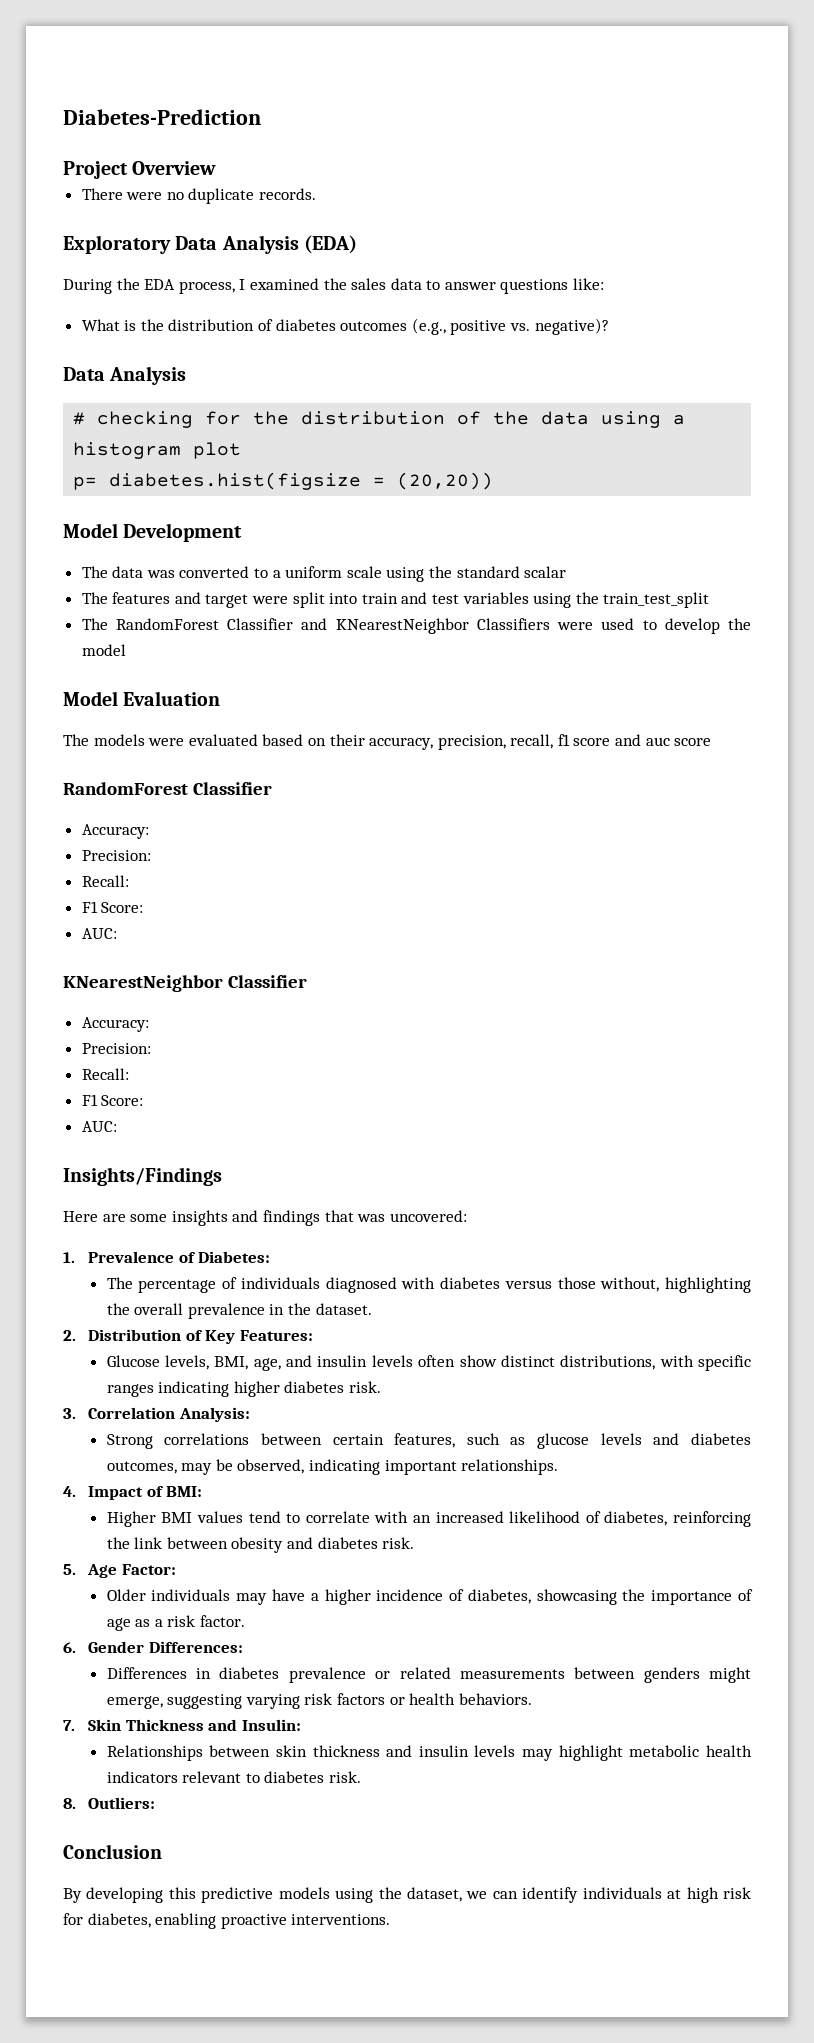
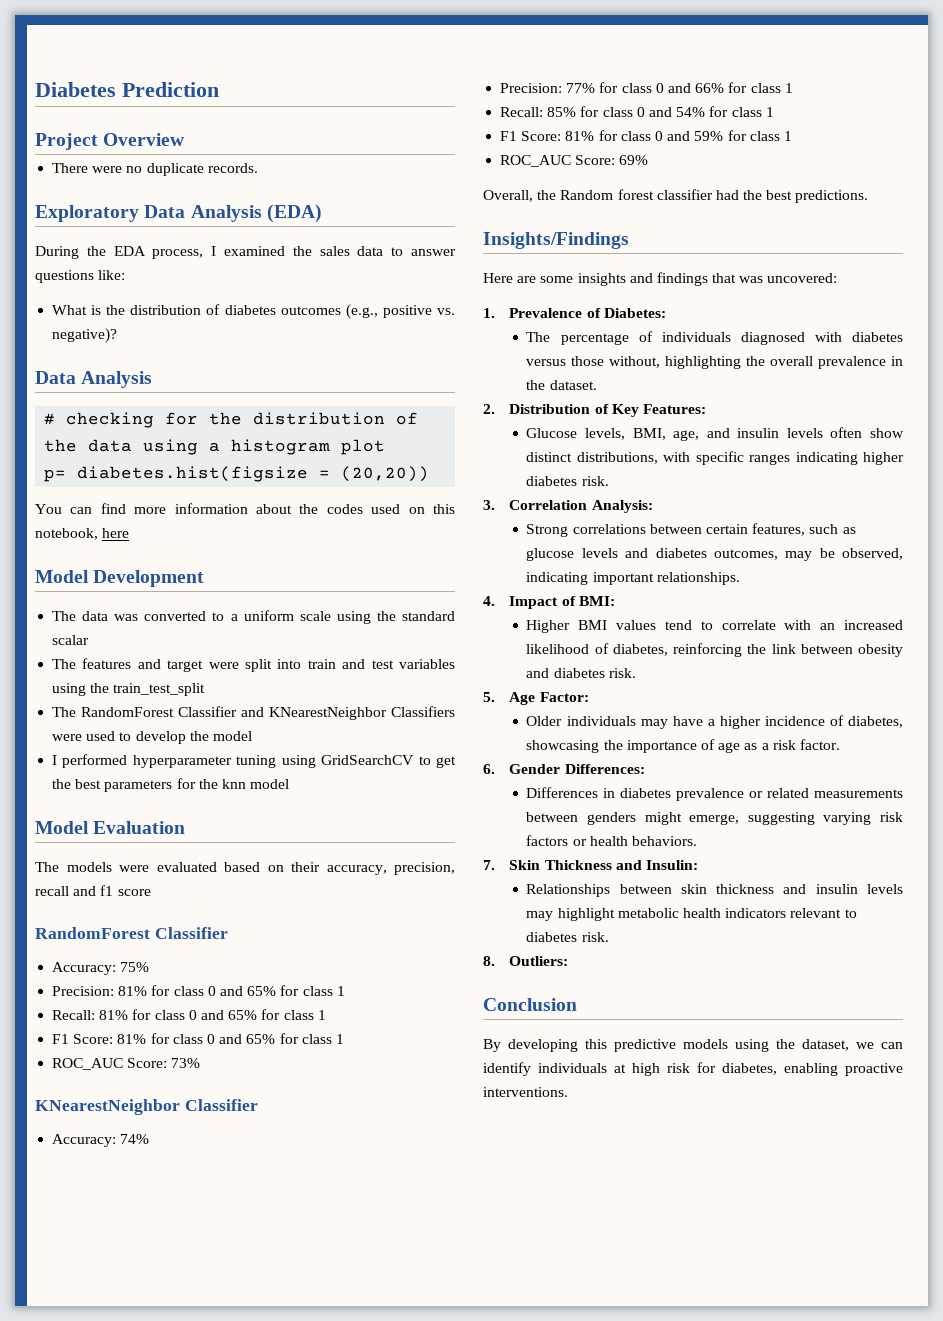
- Diabetes-Prediction
+ Diabetes Prediction
+ You can find more information about the codes used on this notebook, here
+ I performed hyperparameter tuning using GridSearchCV to get the best parameters for the knn model
- The models were evaluated based on their accuracy, precision, recall, f1 score and auc score
+ The models were evaluated based on their accuracy, precision, recall and f1 score
  RandomForest Classifier
- Accuracy:
- Precision:
- Recall:
- F1 Score:
- AUC:
+ Accuracy: 75%
+ Precision: 81% for class 0 and 65% for class 1
+ Recall: 81% for class 0 and 65% for class 1
+ F1 Score: 81% for class 0 and 65% for class 1
+ ROC_AUC Score: 73%
  KNearestNeighbor Classifier
- Accuracy:
- Precision:
- Recall:
- F1 Score:
- AUC:
+ Accuracy: 74%
+ Precision: 77% for class 0 and 66% for class 1
+ Recall: 85% for class 0 and 54% for class 1
+ F1 Score: 81% for class 0 and 59% for class 1
+ ROC_AUC Score: 69%
+ Overall, the Random forest classifier had the best predictions.

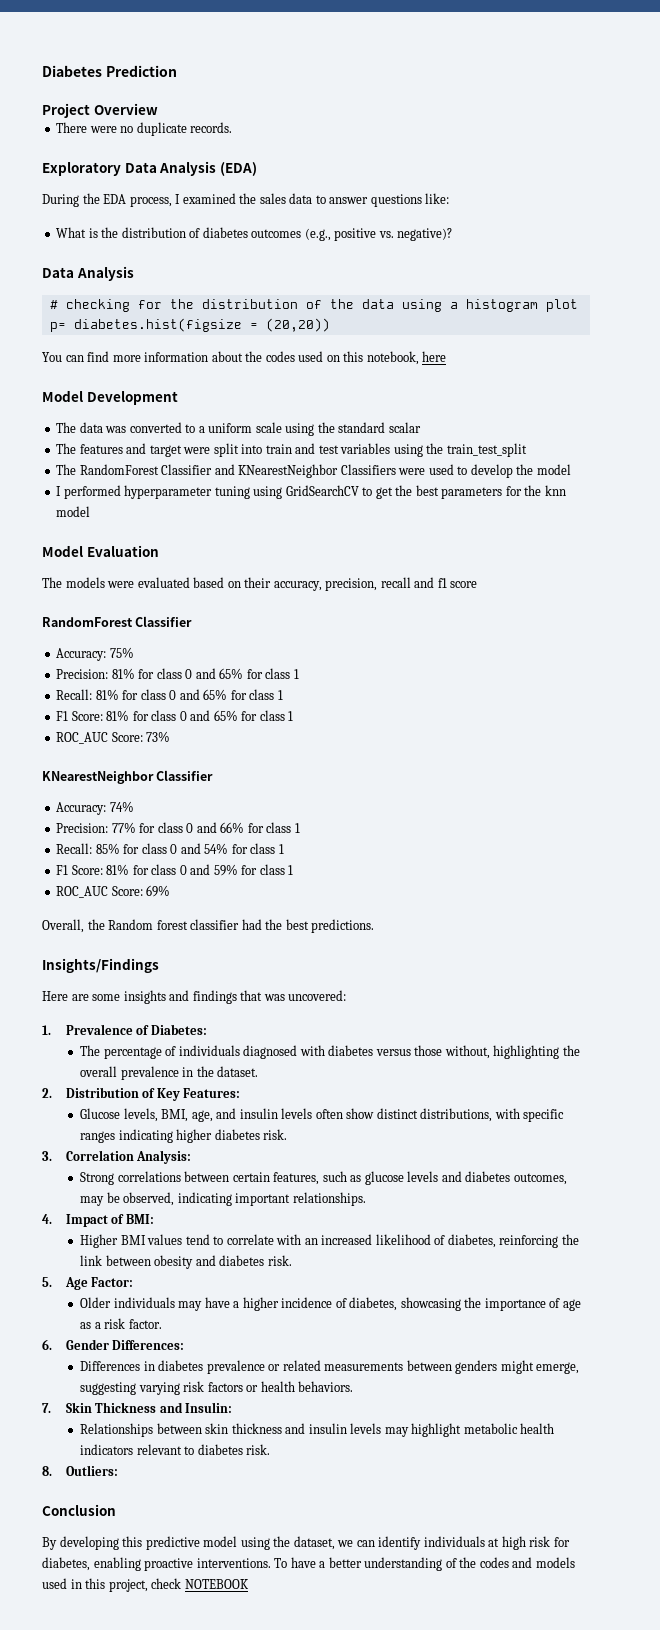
- By developing this predictive models using the dataset, we can identify individuals at high risk for diabetes, enabling proactive interventions.
+ By developing this predictive model using the dataset, we can identify individuals at high risk for diabetes, enabling proactive interventions.
+ To have a better understanding of the codes and models used in this project, check NOTEBOOK

